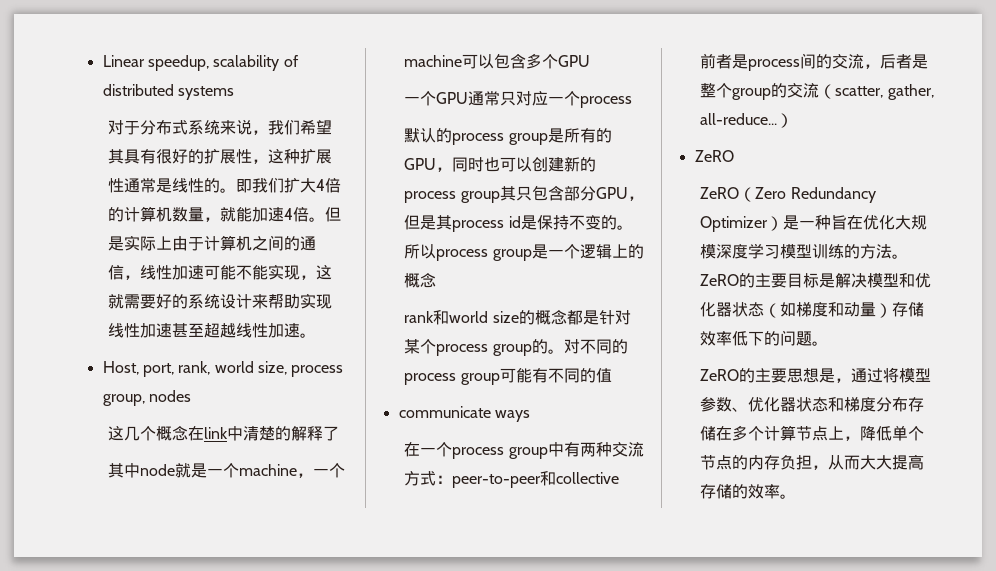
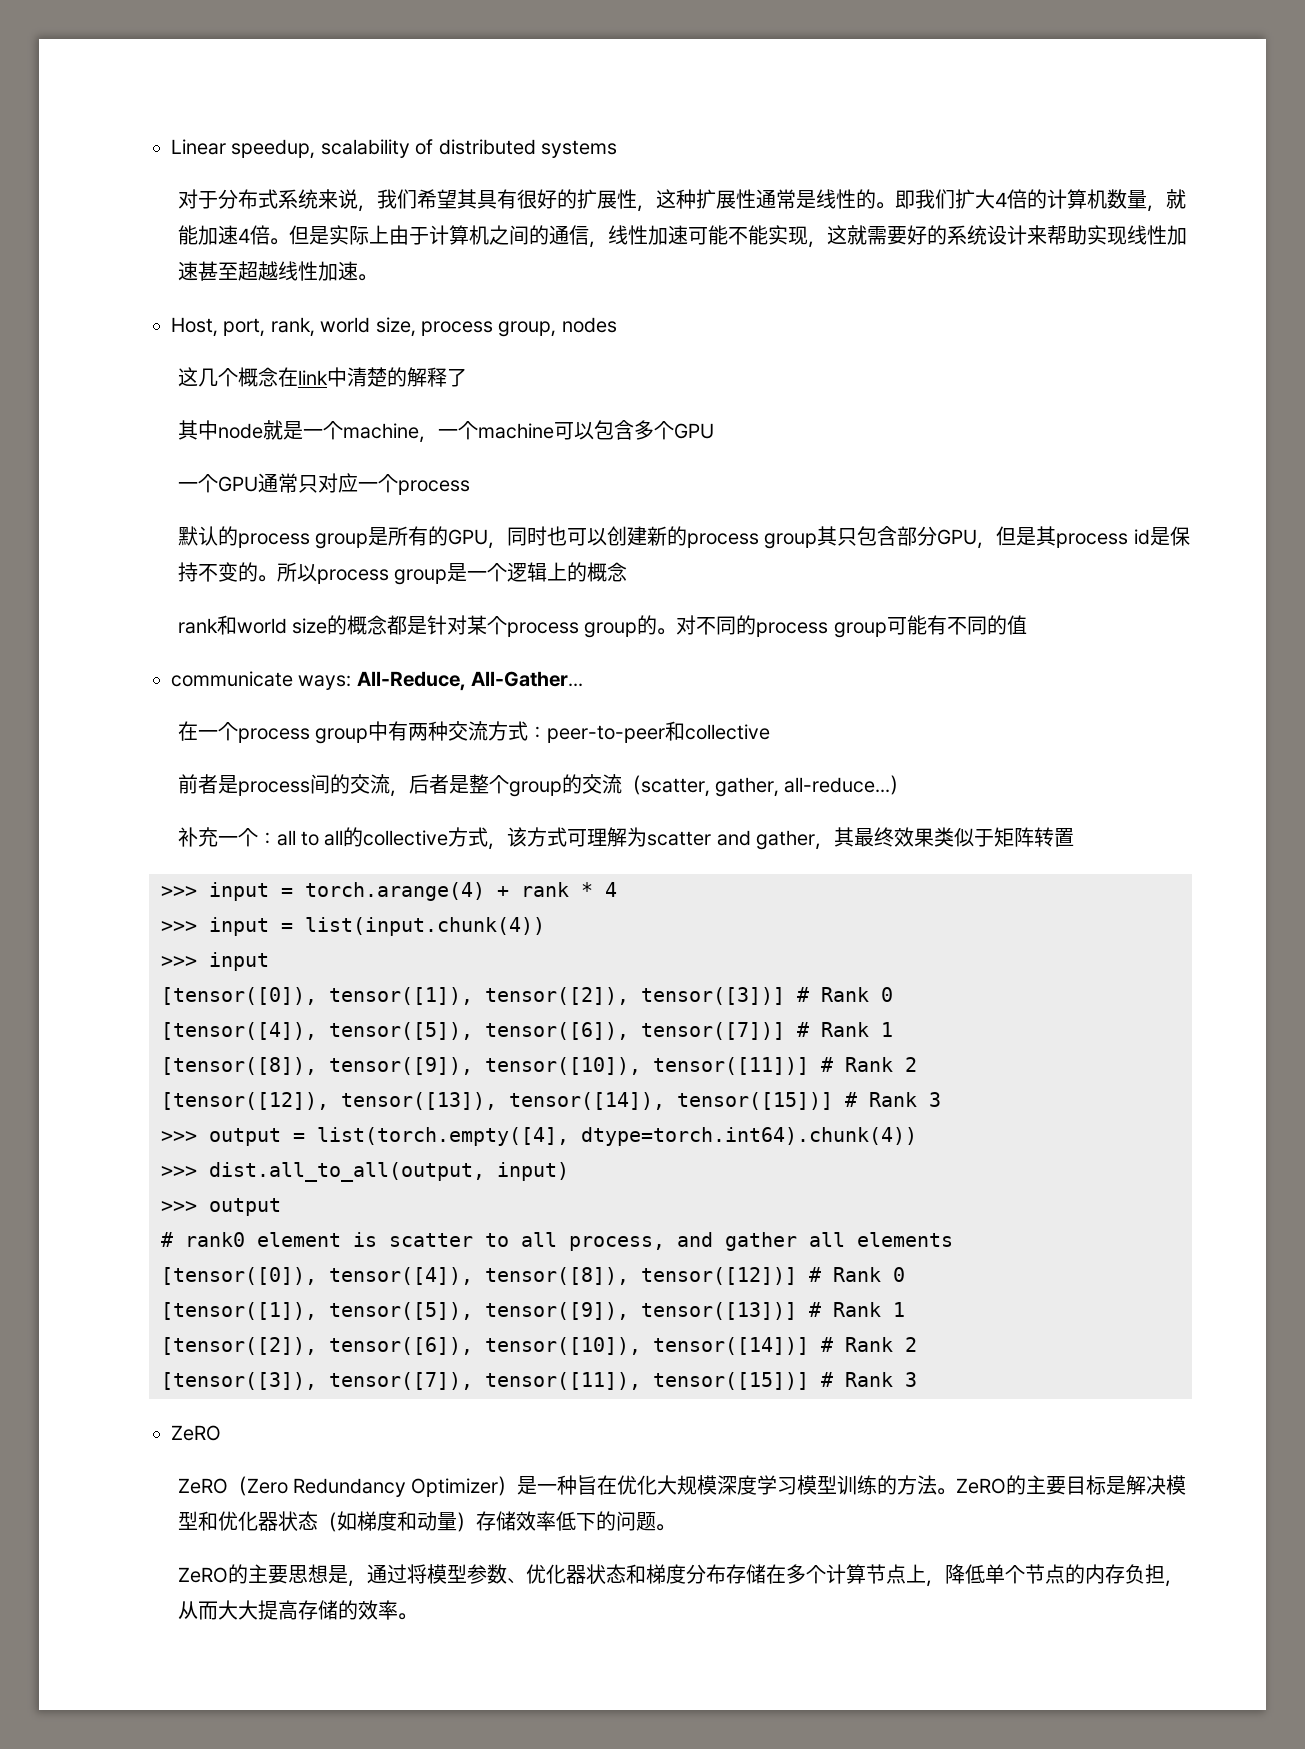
- communicate ways
+ communicate ways: All-Reduce, All-Gather...
+ 补充一个：all to all的collective方式，该方式可理解为scatter and gather，其最终效果类似于矩阵转置
+ >>> input = torch.arange(4) + rank * 4
+ >>> input = list(input.chunk(4))
+ >>> input
+ [tensor([0]), tensor([1]), tensor([2]), tensor([3])] # Rank 0
+ [tensor([4]), tensor([5]), tensor([6]), tensor([7])] # Rank 1
+ [tensor([8]), tensor([9]), tensor([10]), tensor([11])] # Rank 2
+ [tensor([12]), tensor([13]), tensor([14]), tensor([15])] # Rank 3
+ >>> output = list(torch.empty([4], dtype=torch.int64).chunk(4))
+ >>> dist.all_to_all(output, input)
+ >>> output
+ # rank0 element is scatter to all process, and gather all elements
+ [tensor([0]), tensor([4]), tensor([8]), tensor([12])] # Rank 0
+ [tensor([1]), tensor([5]), tensor([9]), tensor([13])] # Rank 1
+ [tensor([2]), tensor([6]), tensor([10]), tensor([14])] # Rank 2
+ [tensor([3]), tensor([7]), tensor([11]), tensor([15])] # Rank 3

